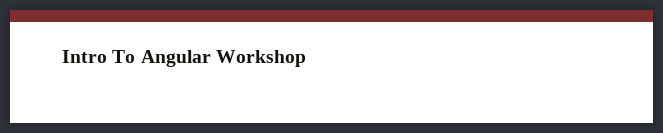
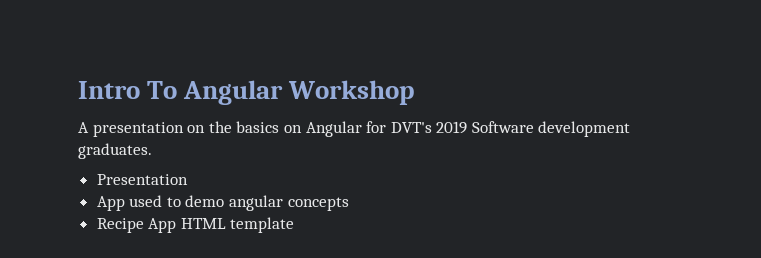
+ A presentation on the basics on Angular for DVT's 2019 Software development graduates.
+ Presentation
+ App used to demo angular concepts
+ Recipe App HTML template

